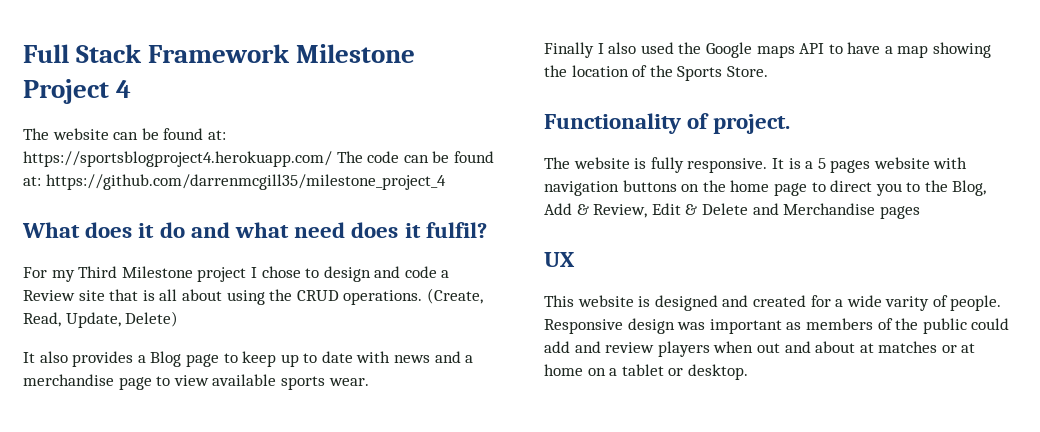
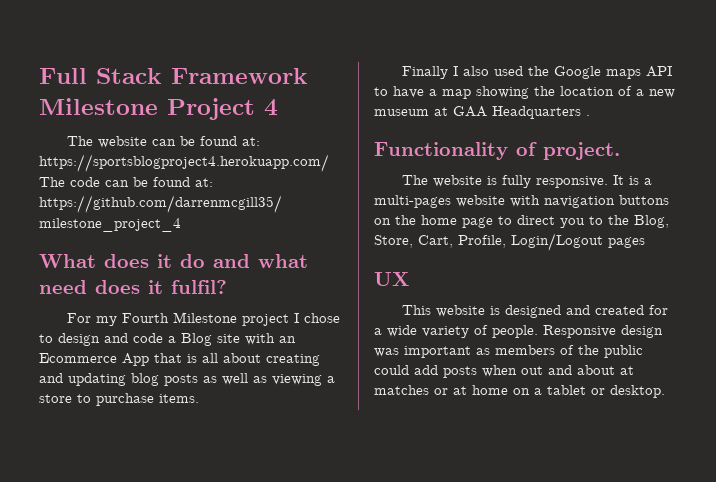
- For my Third Milestone project I chose to design and code a Review site that is all about using the CRUD operations. (Create, Read, Update, Delete)
- It also provides a Blog page to keep up to date with news and a merchandise page to view available sports wear.
+ For my Fourth Milestone project I chose to design and code a Blog site with an Ecommerce App that is all about creating and updating blog posts as well as viewing a store to purchase items.
- Finally I also used the Google maps API to have a map showing the location of the Sports Store.
+ Finally I also used the Google maps API to have a map showing the location of a new museum at GAA Headquarters .
- It is a 5 pages website with navigation buttons on the home page to direct you to the Blog, Add & Review, Edit & Delete and Merchandise pages
+ It is a multi-pages website with navigation buttons on the home page to direct you to the Blog, Store, Cart, Profile, Login/Logout pages
- This website is designed and created for a wide varity of people.
+ This website is designed and created for a wide variety of people.
- Responsive design was important as members of the public could add and review players when out and about at matches or at home on a tablet or desktop.
+ Responsive design was important as members of the public could add posts when out and about at matches or at home on a tablet or desktop.

